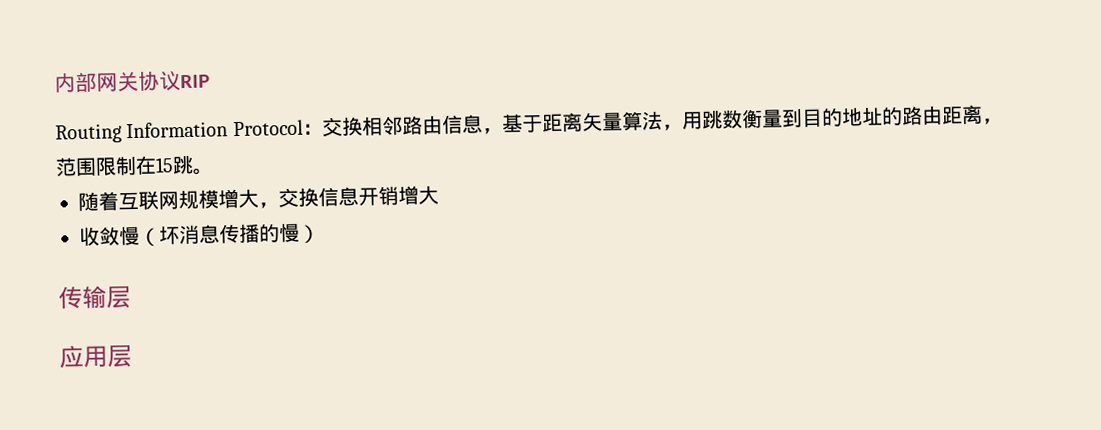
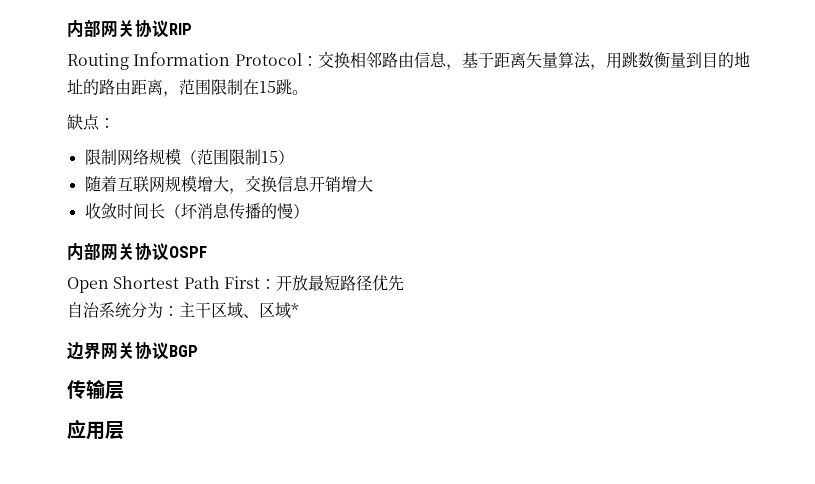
+ 缺点：
+ 限制网络规模（范围限制15）
- 收敛慢（坏消息传播的慢）
+ 收敛时间长（坏消息传播的慢）
+ 内部网关协议OSPF
+ Open Shortest Path First：开放最短路径优先
+ 自治系统分为：主干区域、区域*
+ 边界网关协议BGP

